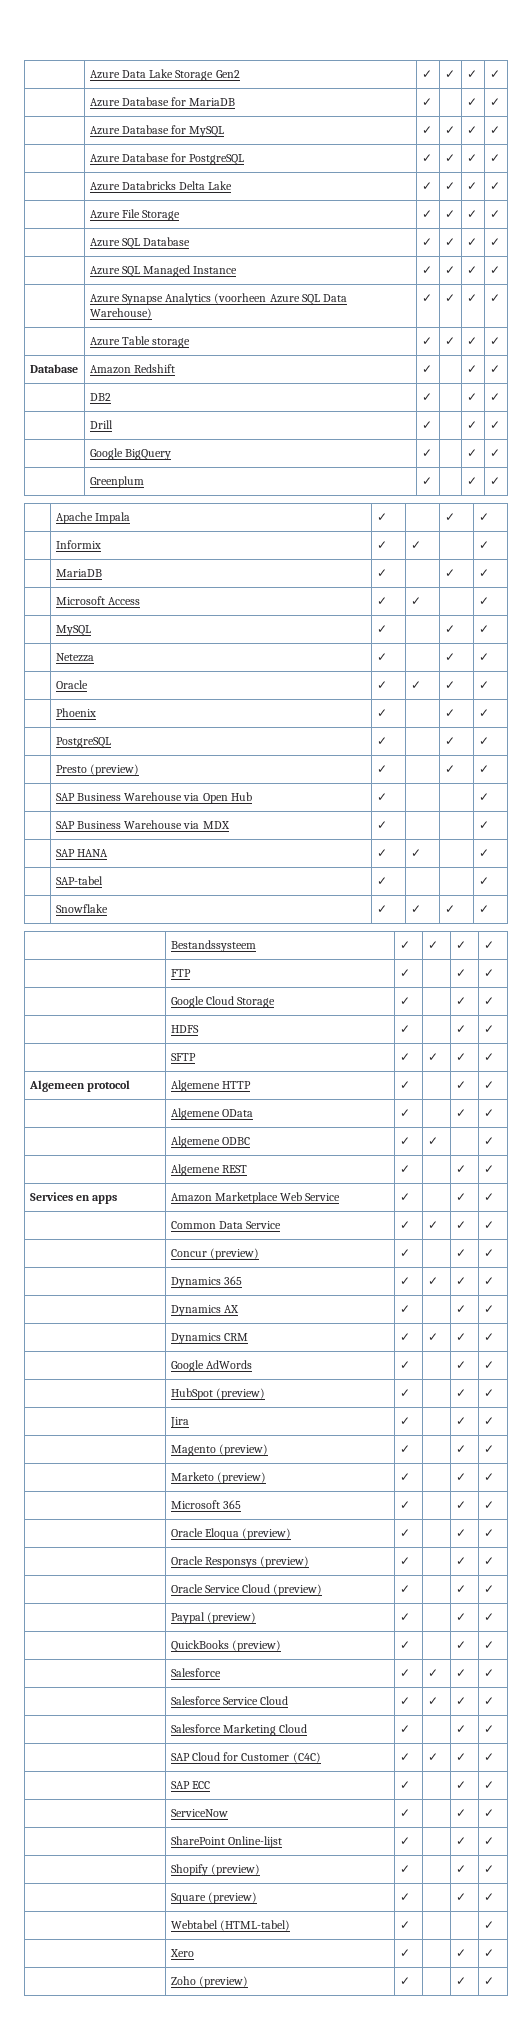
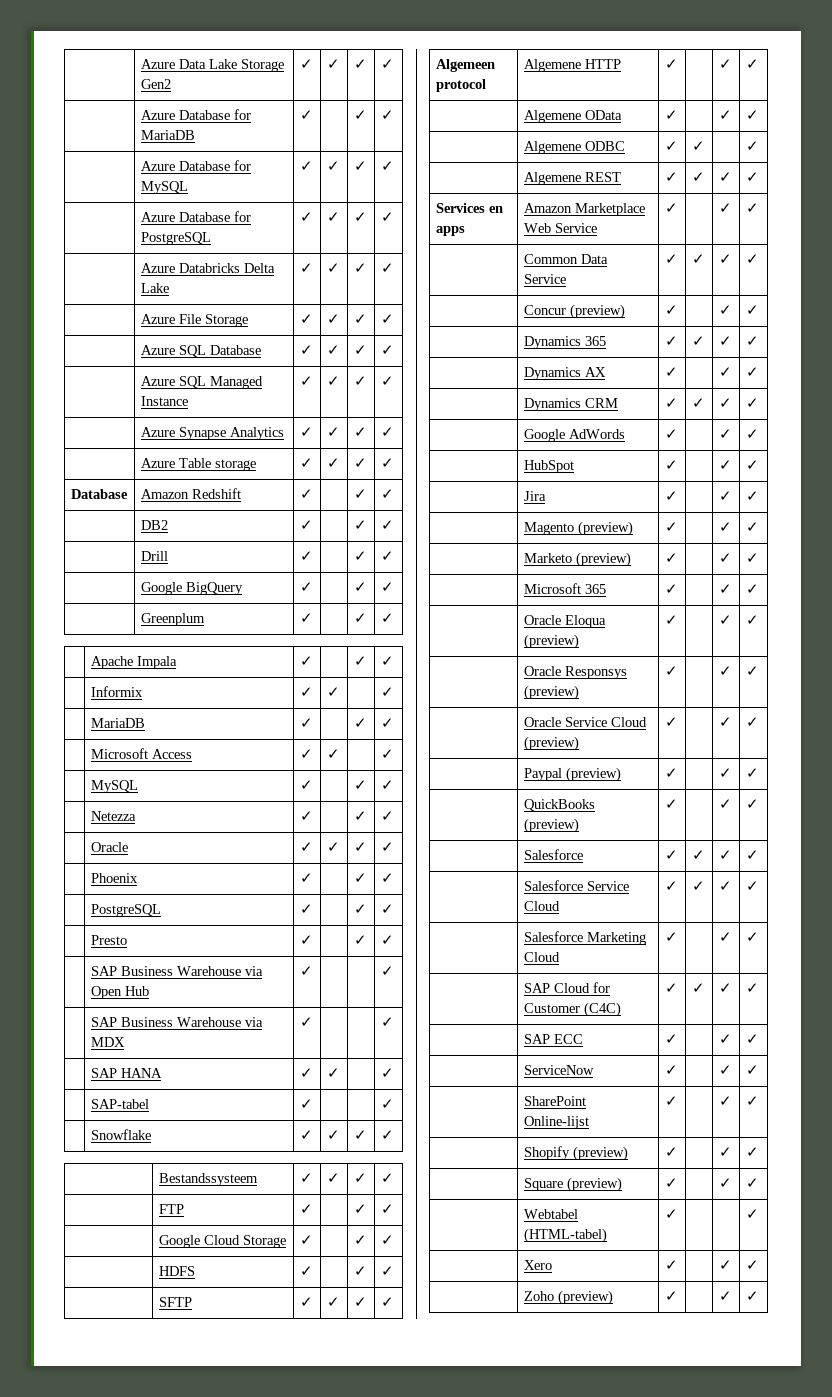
- | Azure Synapse Analytics (voorheen Azure SQL Data Warehouse) | ✓ | ✓ | ✓ | ✓
+ | Azure Synapse Analytics | ✓ | ✓ | ✓ | ✓
- | Presto (preview) | ✓ | | ✓ | ✓
+ | Presto | ✓ | | ✓ | ✓
- | Algemene REST | ✓ | | ✓ | ✓
+ | Algemene REST | ✓ | ✓ | ✓ | ✓
- | HubSpot (preview) | ✓ | | ✓ | ✓
+ | HubSpot | ✓ | | ✓ | ✓

